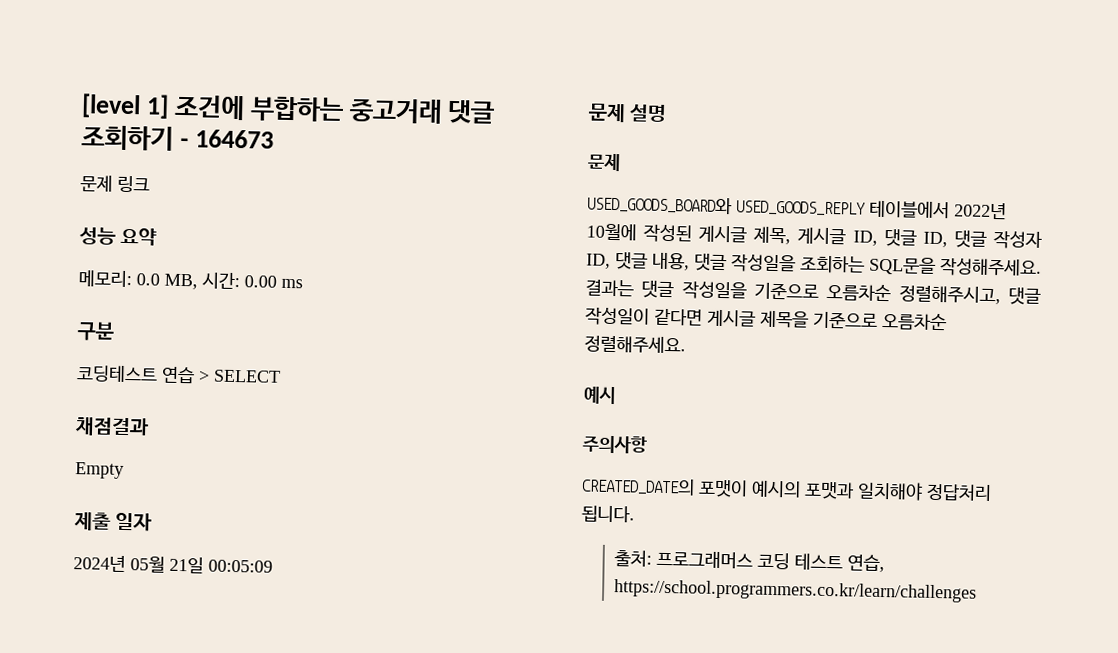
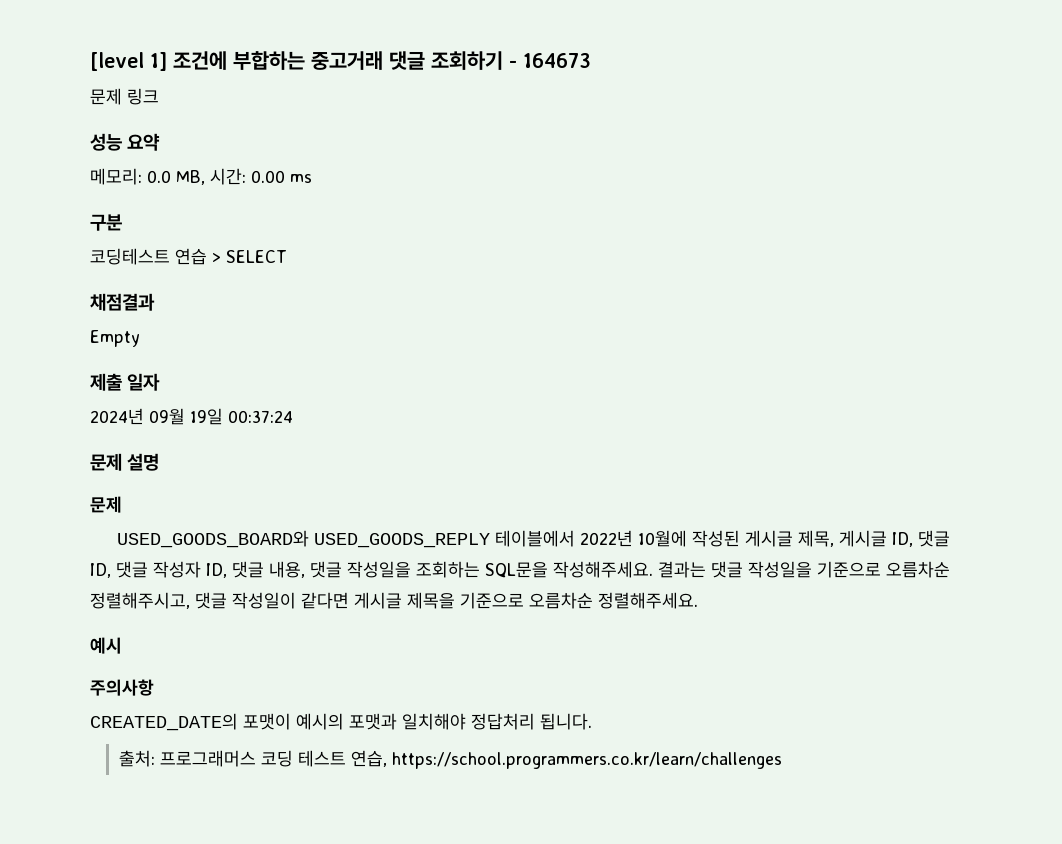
- 2024년 05월 21일 00:05:09
+ 2024년 09월 19일 00:37:24

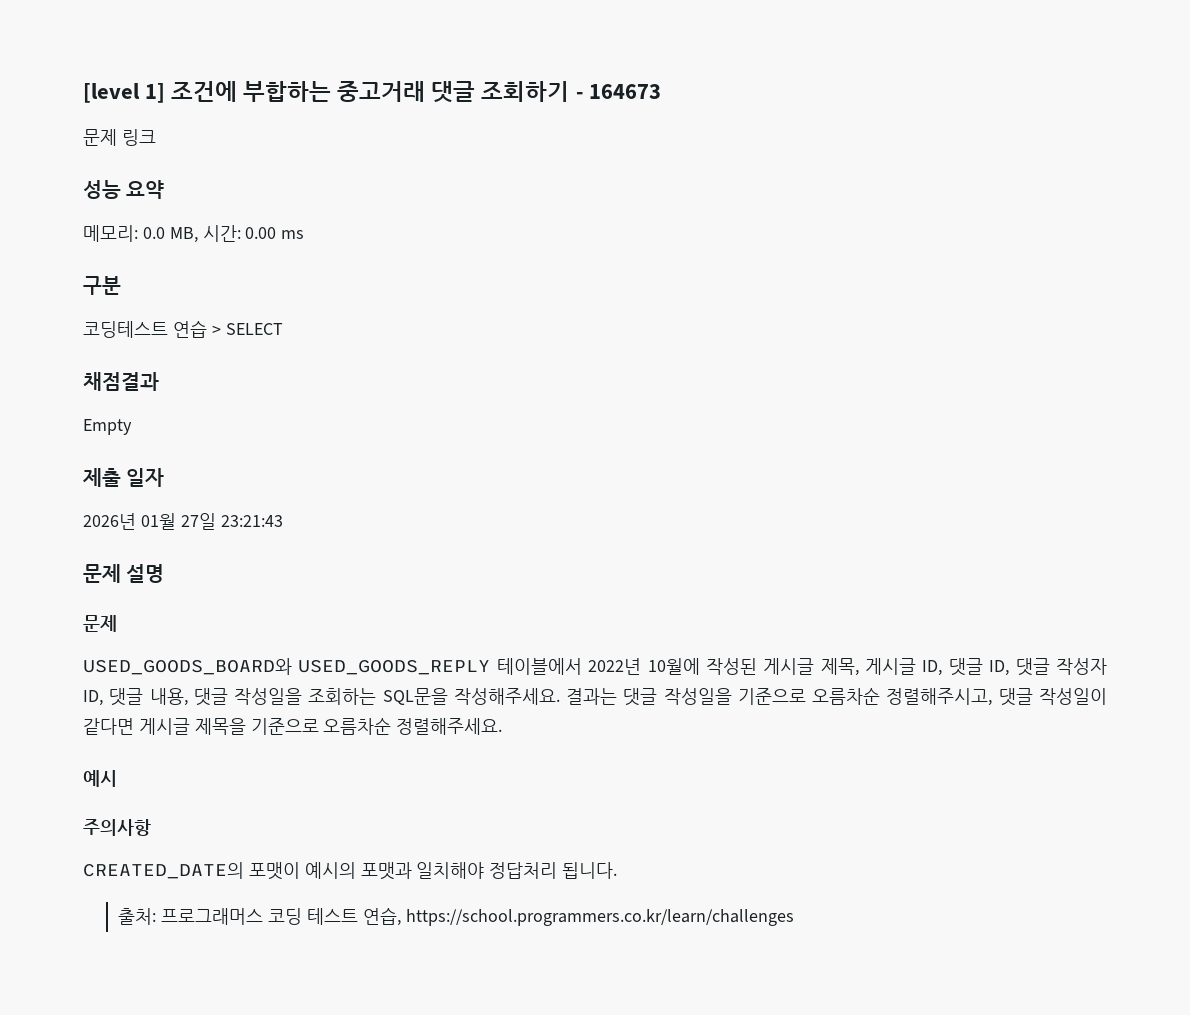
- 2024년 09월 19일 00:37:24
+ 2026년 01월 27일 23:21:43

